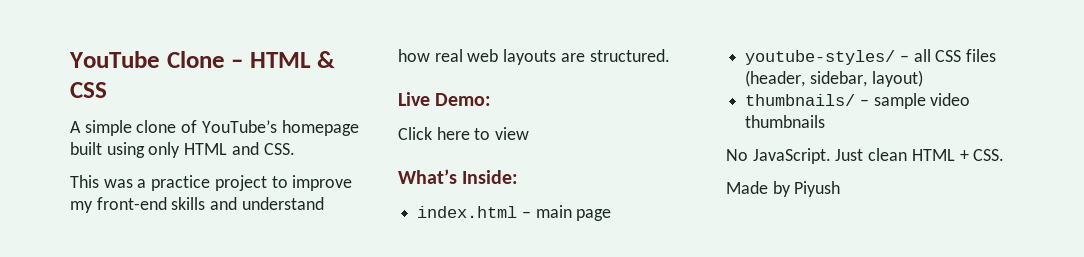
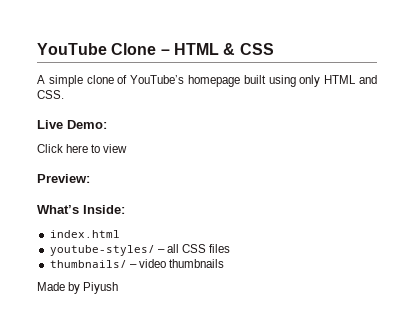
- This was a practice project to improve my front-end skills and understand how real web layouts are structured.
+ Preview:
- index.html – main page
+ index.html
- youtube-styles/ – all CSS files (header, sidebar, layout)
+ youtube-styles/ – all CSS files
- thumbnails/ – sample video thumbnails
+ thumbnails/ – video thumbnails
- No JavaScript. Just clean HTML + CSS.

